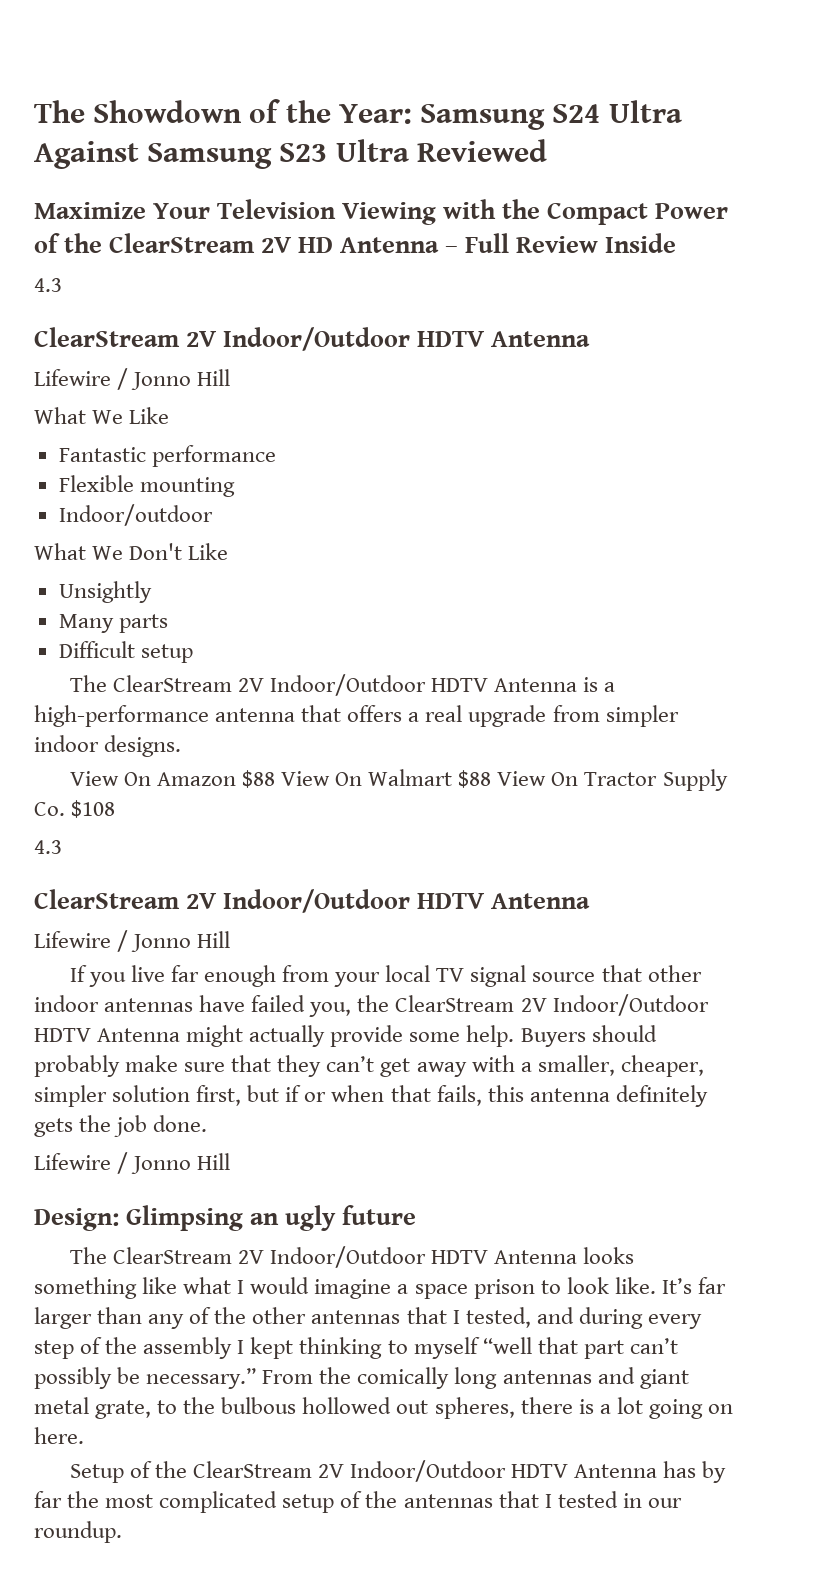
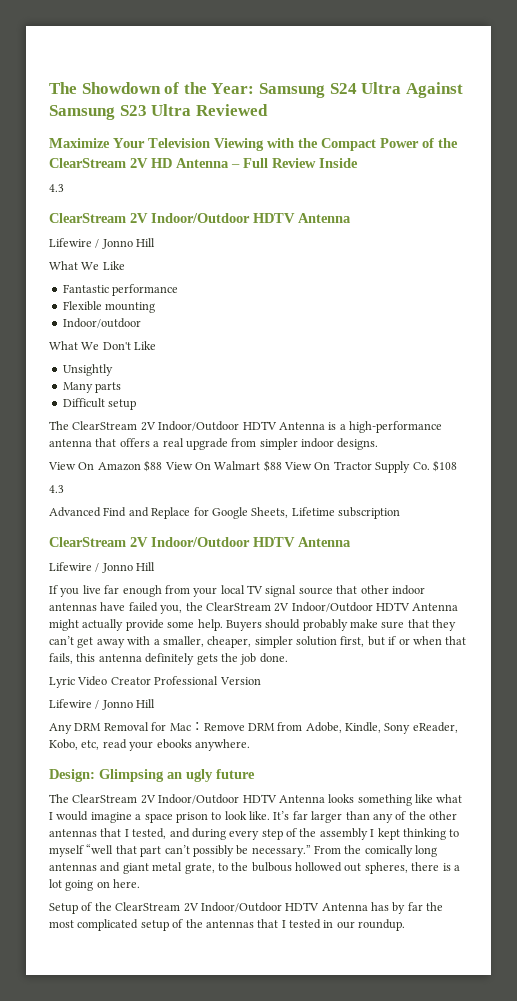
+ Advanced Find and Replace for Google Sheets, Lifetime subscription
  Buyers should probably make sure that they can’t get away with a smaller, cheaper, simpler solution first, but if or when that fails, this antenna definitely gets the job done.
+ Lyric Video Creator Professional Version
  Lifewire / Jonno Hill
+ Any DRM Removal for Mac：Remove DRM from Adobe, Kindle, Sony eReader, Kobo, etc, read your ebooks anywhere.

